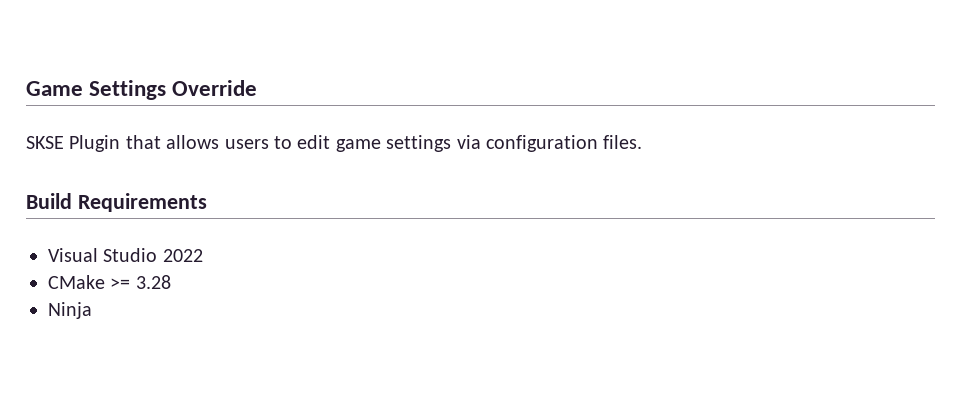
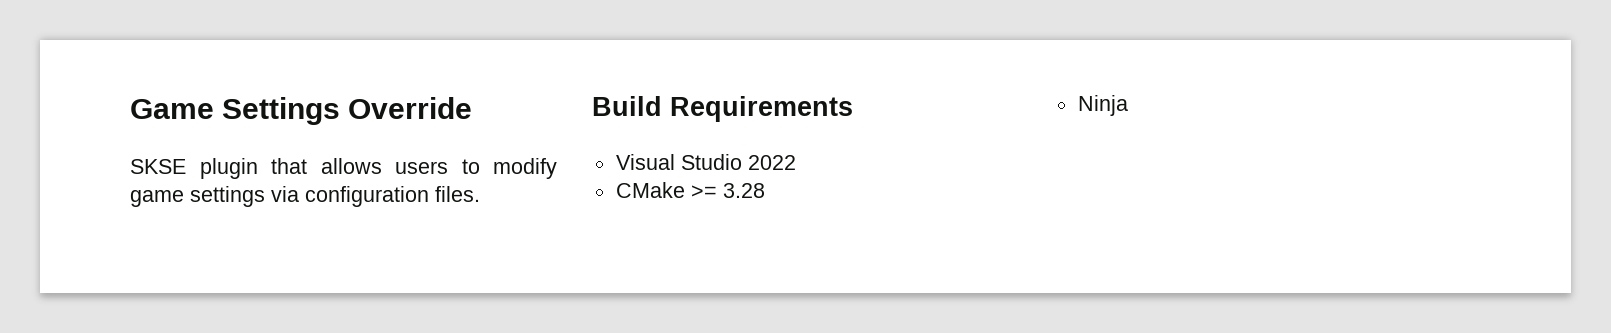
- SKSE Plugin that allows users to edit game settings via configuration files.
+ SKSE plugin that allows users to modify game settings via configuration files.

